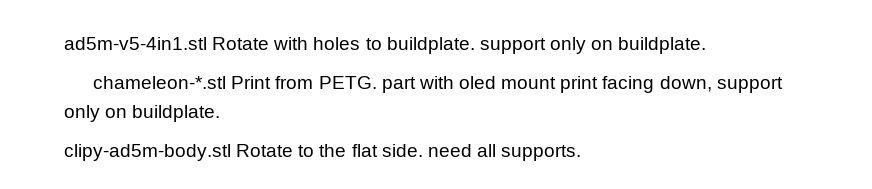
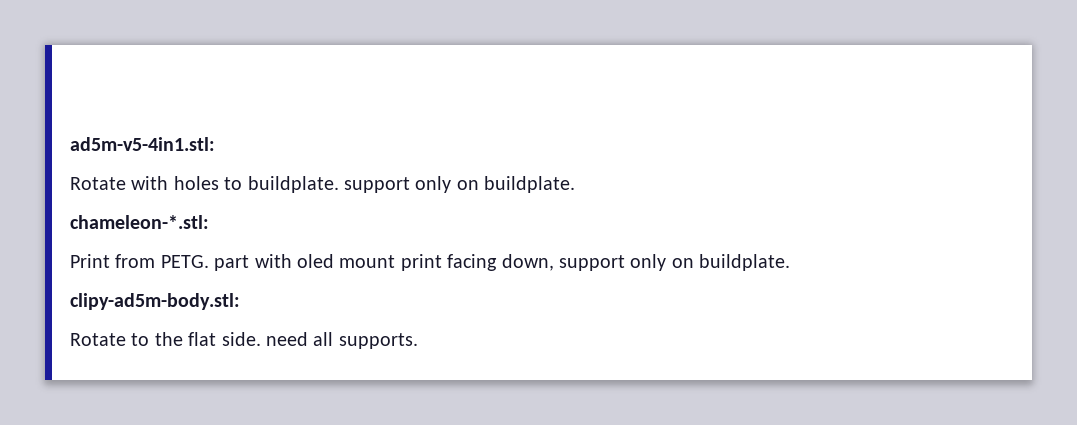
- ad5m-v5-4in1.stl Rotate with holes to buildplate. support only on buildplate.
+ ad5m-v5-4in1.stl:
+ Rotate with holes to buildplate. support only on buildplate.
- chameleon-*.stl Print from PETG. part with oled mount print facing down, support only on buildplate.
+ chameleon-*.stl:
+ Print from PETG. part with oled mount print facing down, support only on buildplate.
- clipy-ad5m-body.stl Rotate to the flat side. need all supports.
+ clipy-ad5m-body.stl:
+ Rotate to the flat side. need all supports.

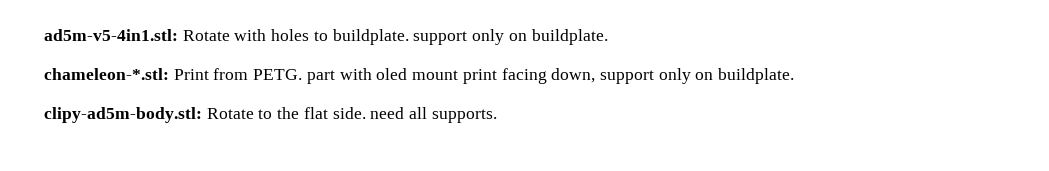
- ad5m-v5-4in1.stl:
- Rotate with holes to buildplate. support only on buildplate.
+ ad5m-v5-4in1.stl: Rotate with holes to buildplate. support only on buildplate.
- chameleon-*.stl:
- Print from PETG. part with oled mount print facing down, support only on buildplate.
+ chameleon-*.stl: Print from PETG. part with oled mount print facing down, support only on buildplate.
- clipy-ad5m-body.stl:
- Rotate to the flat side. need all supports.
+ clipy-ad5m-body.stl: Rotate to the flat side. need all supports.

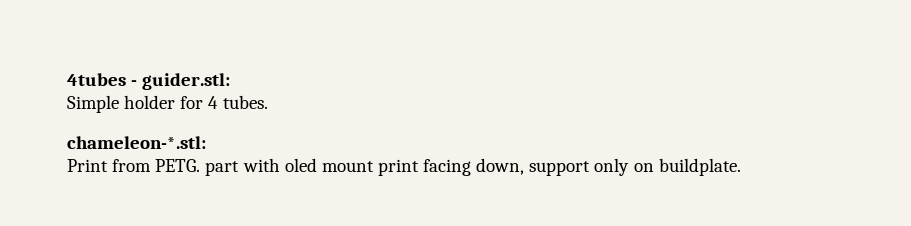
- ad5m-v5-4in1.stl: Rotate with holes to buildplate. support only on buildplate.
+ 4tubes - guider.stl:
+ Simple holder for 4 tubes.
- chameleon-*.stl: Print from PETG. part with oled mount print facing down, support only on buildplate.
+ chameleon-*.stl:
+ Print from PETG. part with oled mount print facing down, support only on buildplate.
- clipy-ad5m-body.stl: Rotate to the flat side. need all supports.

